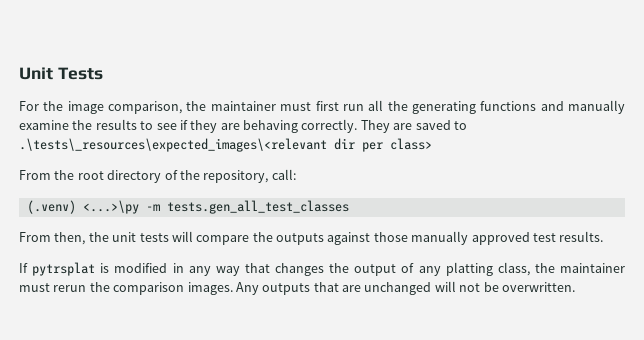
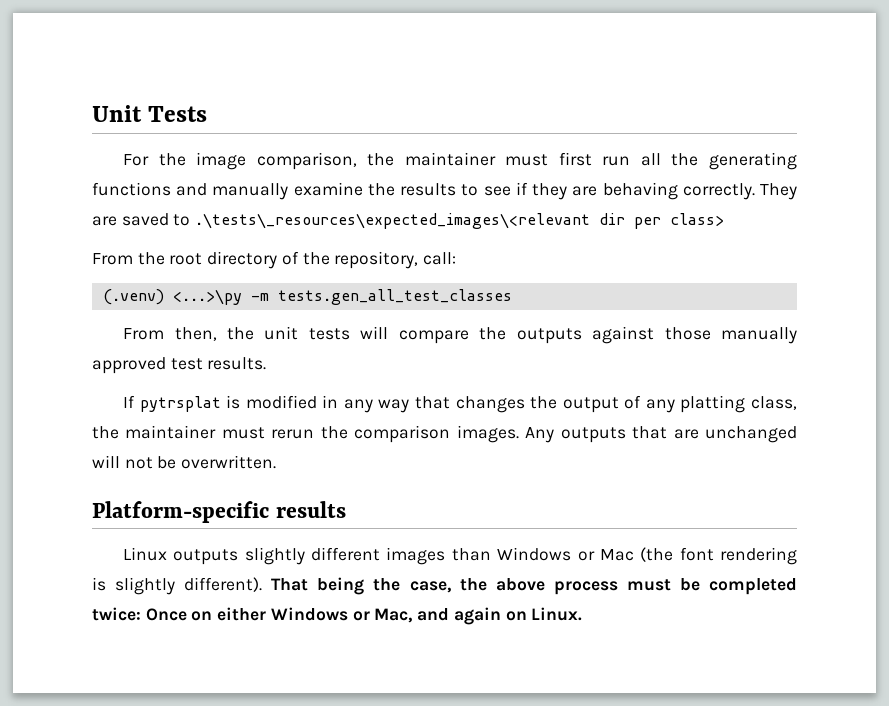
+ Platform-specific results
+ Linux outputs slightly different images than Windows or Mac (the font rendering is slightly different). That being the case, the above process must be completed twice: Once on either Windows or Mac, and again on Linux.

